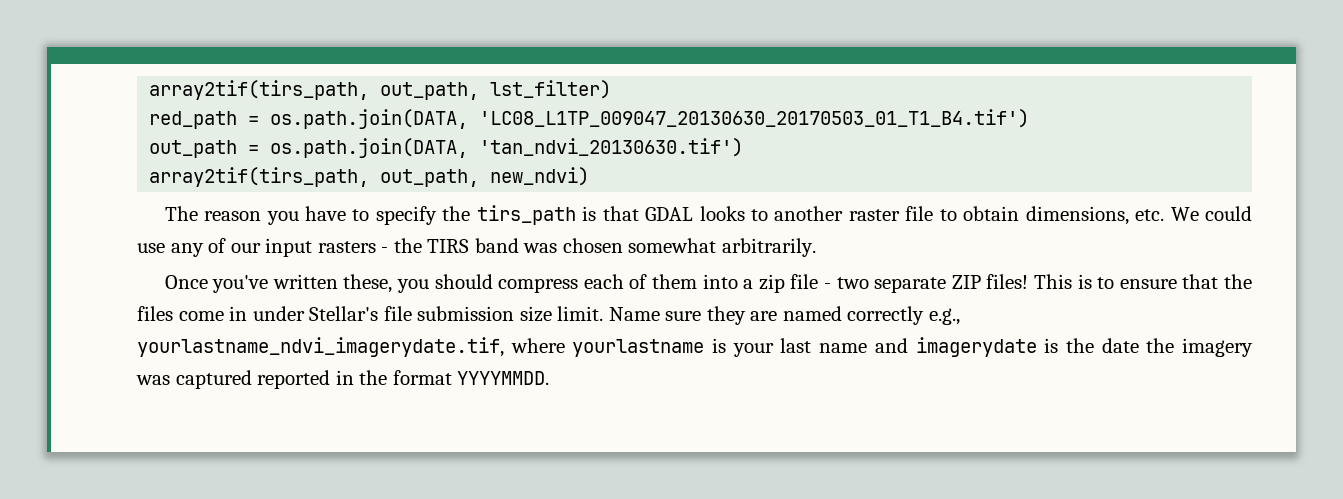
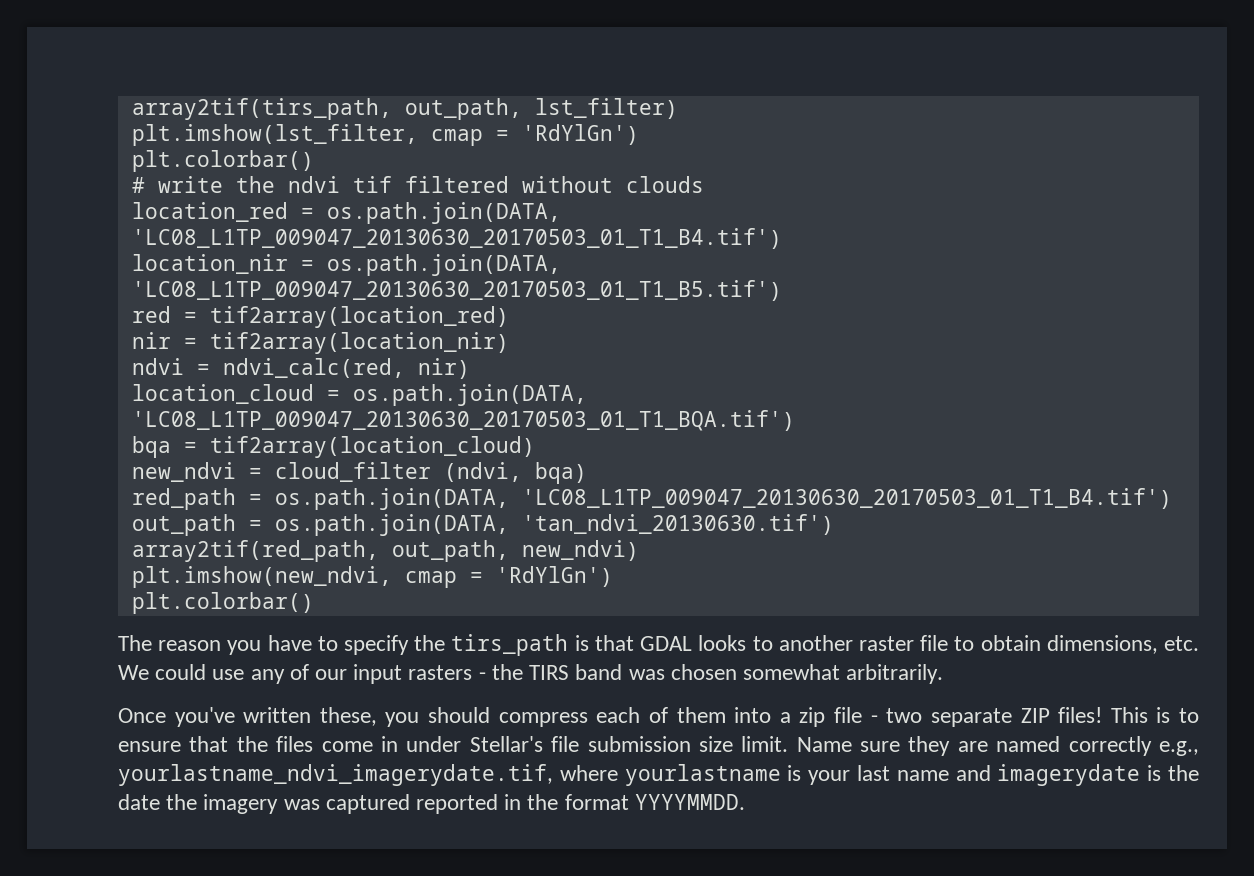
+ plt.imshow(lst_filter, cmap = 'RdYlGn')
+ plt.colorbar()
+ # write the ndvi tif filtered without clouds
+ location_red = os.path.join(DATA, 'LC08_L1TP_009047_20130630_20170503_01_T1_B4.tif')
+ location_nir = os.path.join(DATA, 'LC08_L1TP_009047_20130630_20170503_01_T1_B5.tif')
+ red = tif2array(location_red)
+ nir = tif2array(location_nir)
+ ndvi = ndvi_calc(red, nir)
+ location_cloud = os.path.join(DATA, 'LC08_L1TP_009047_20130630_20170503_01_T1_BQA.tif')
+ bqa = tif2array(location_cloud)
+ new_ndvi = cloud_filter (ndvi, bqa)
- array2tif(tirs_path, out_path, new_ndvi)
+ array2tif(red_path, out_path, new_ndvi)
+ plt.imshow(new_ndvi, cmap = 'RdYlGn')
+ plt.colorbar()

